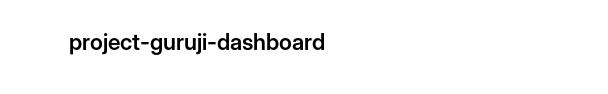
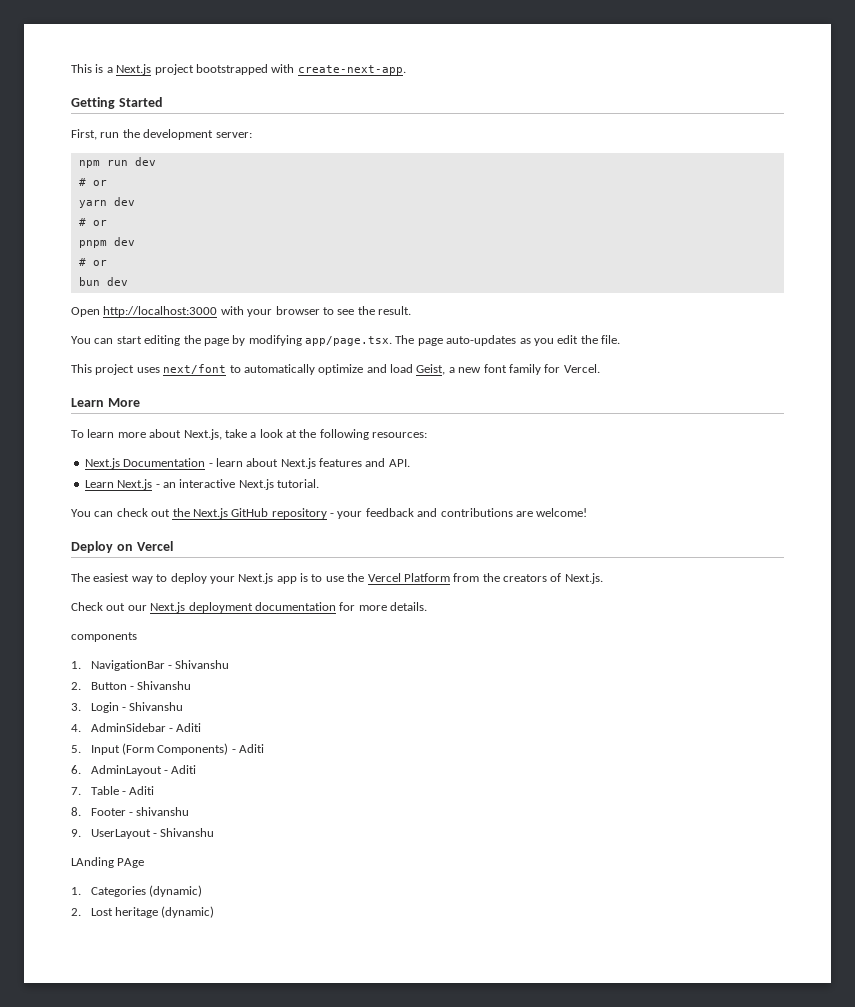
- project-guruji-dashboard
+ This is a Next.js project bootstrapped with create-next-app.
+ Getting Started
+ First, run the development server:
+ npm run dev
+ # or
+ yarn dev
+ # or
+ pnpm dev
+ # or
+ bun dev
+ Open http://localhost:3000 with your browser to see the result.
+ You can start editing the page by modifying app/page.tsx. The page auto-updates as you edit the file.
+ This project uses next/font to automatically optimize and load Geist, a new font family for Vercel.
+ Learn More
+ To learn more about Next.js, take a look at the following resources:
+ Next.js Documentation - learn about Next.js features and API.
+ Learn Next.js - an interactive Next.js tutorial.
+ You can check out the Next.js GitHub repository - your feedback and contributions are welcome!
+ Deploy on Vercel
+ The easiest way to deploy your Next.js app is to use the Vercel Platform from the creators of Next.js.
+ Check out our Next.js deployment documentation for more details.
+ components
+ 1. NavigationBar - Shivanshu
+ 2. Button - Shivanshu
+ 3. Login - Shivanshu
+ 4. AdminSidebar - Aditi
+ 5. Input (Form Components) - Aditi
+ 6. AdminLayout - Aditi
+ 7. Table - Aditi
+ 8. Footer - shivanshu
+ 9. UserLayout - Shivanshu
+ LAnding PAge
+ 1. Categories (dynamic)
+ 2. Lost heritage (dynamic)

